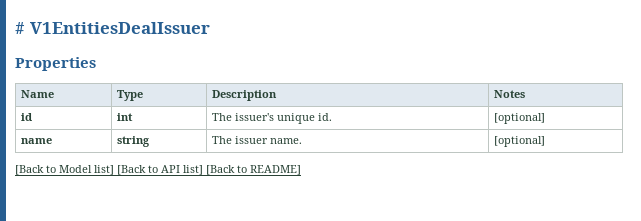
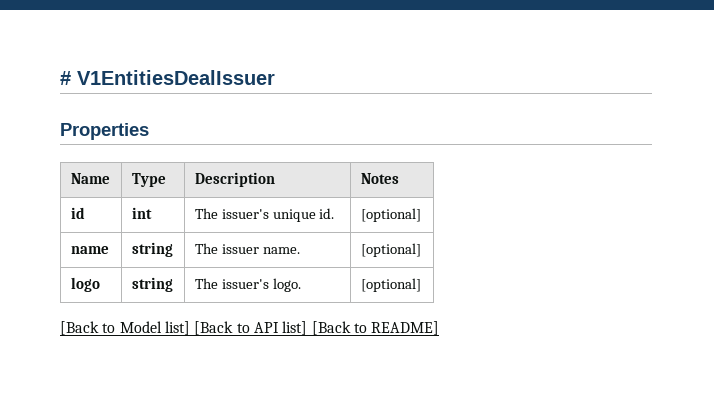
+ logo | string | The issuer's logo. | [optional]

